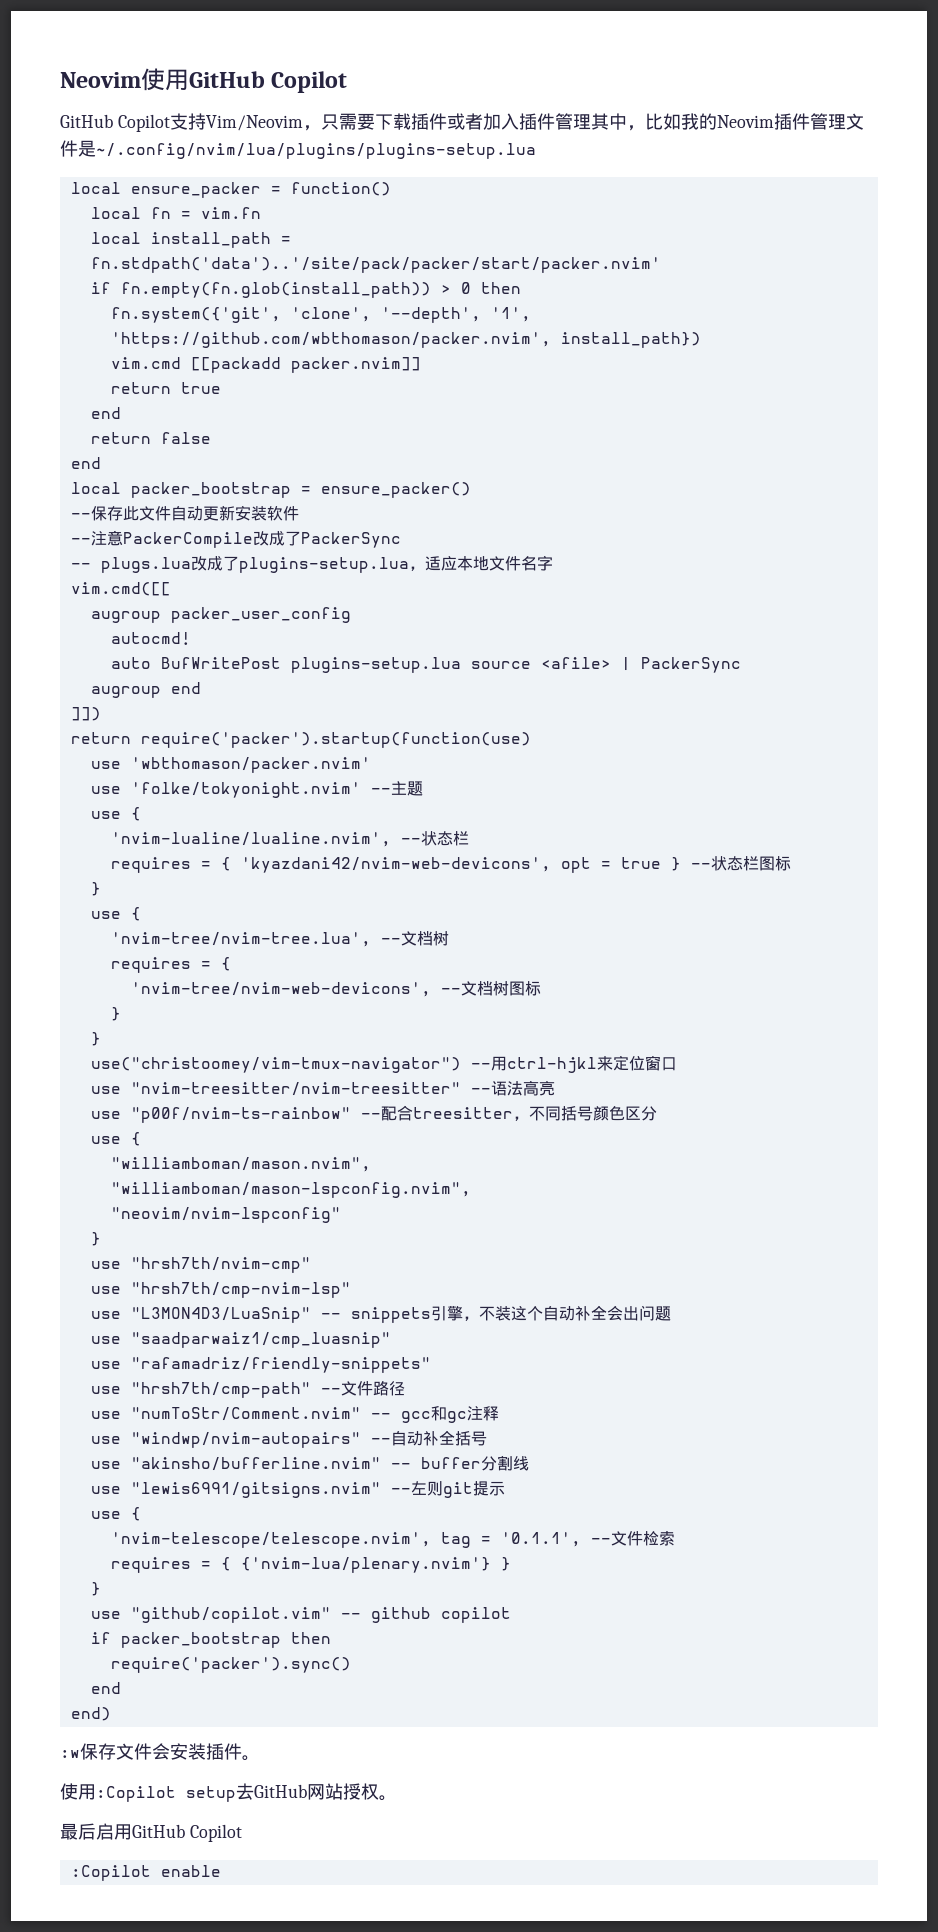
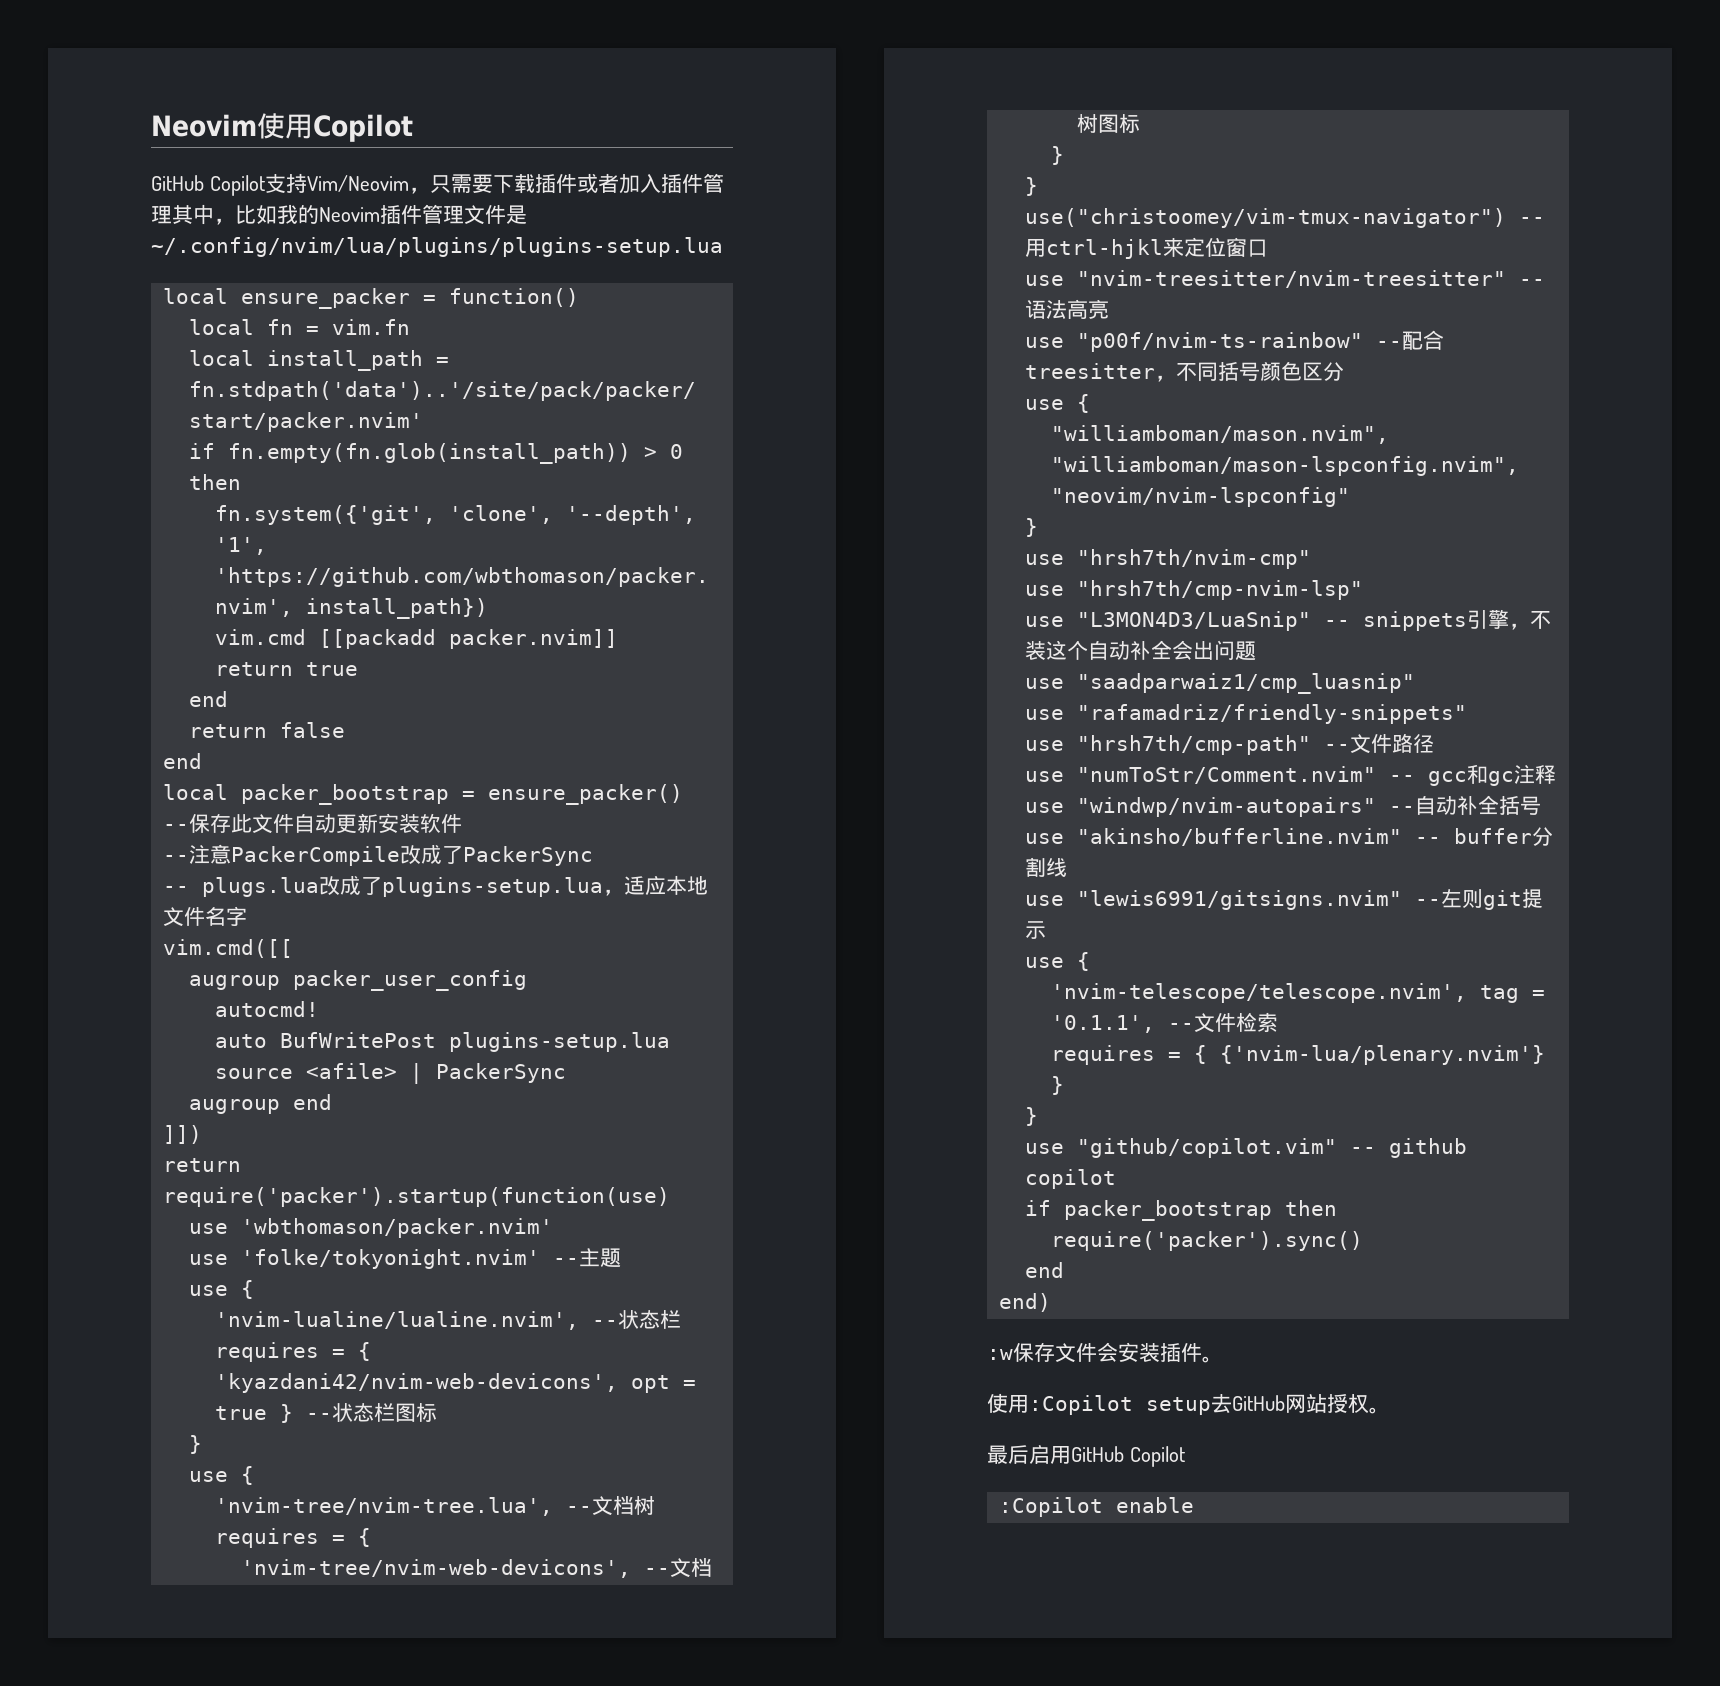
- Neovim使用GitHub Copilot
+ Neovim使用Copilot

